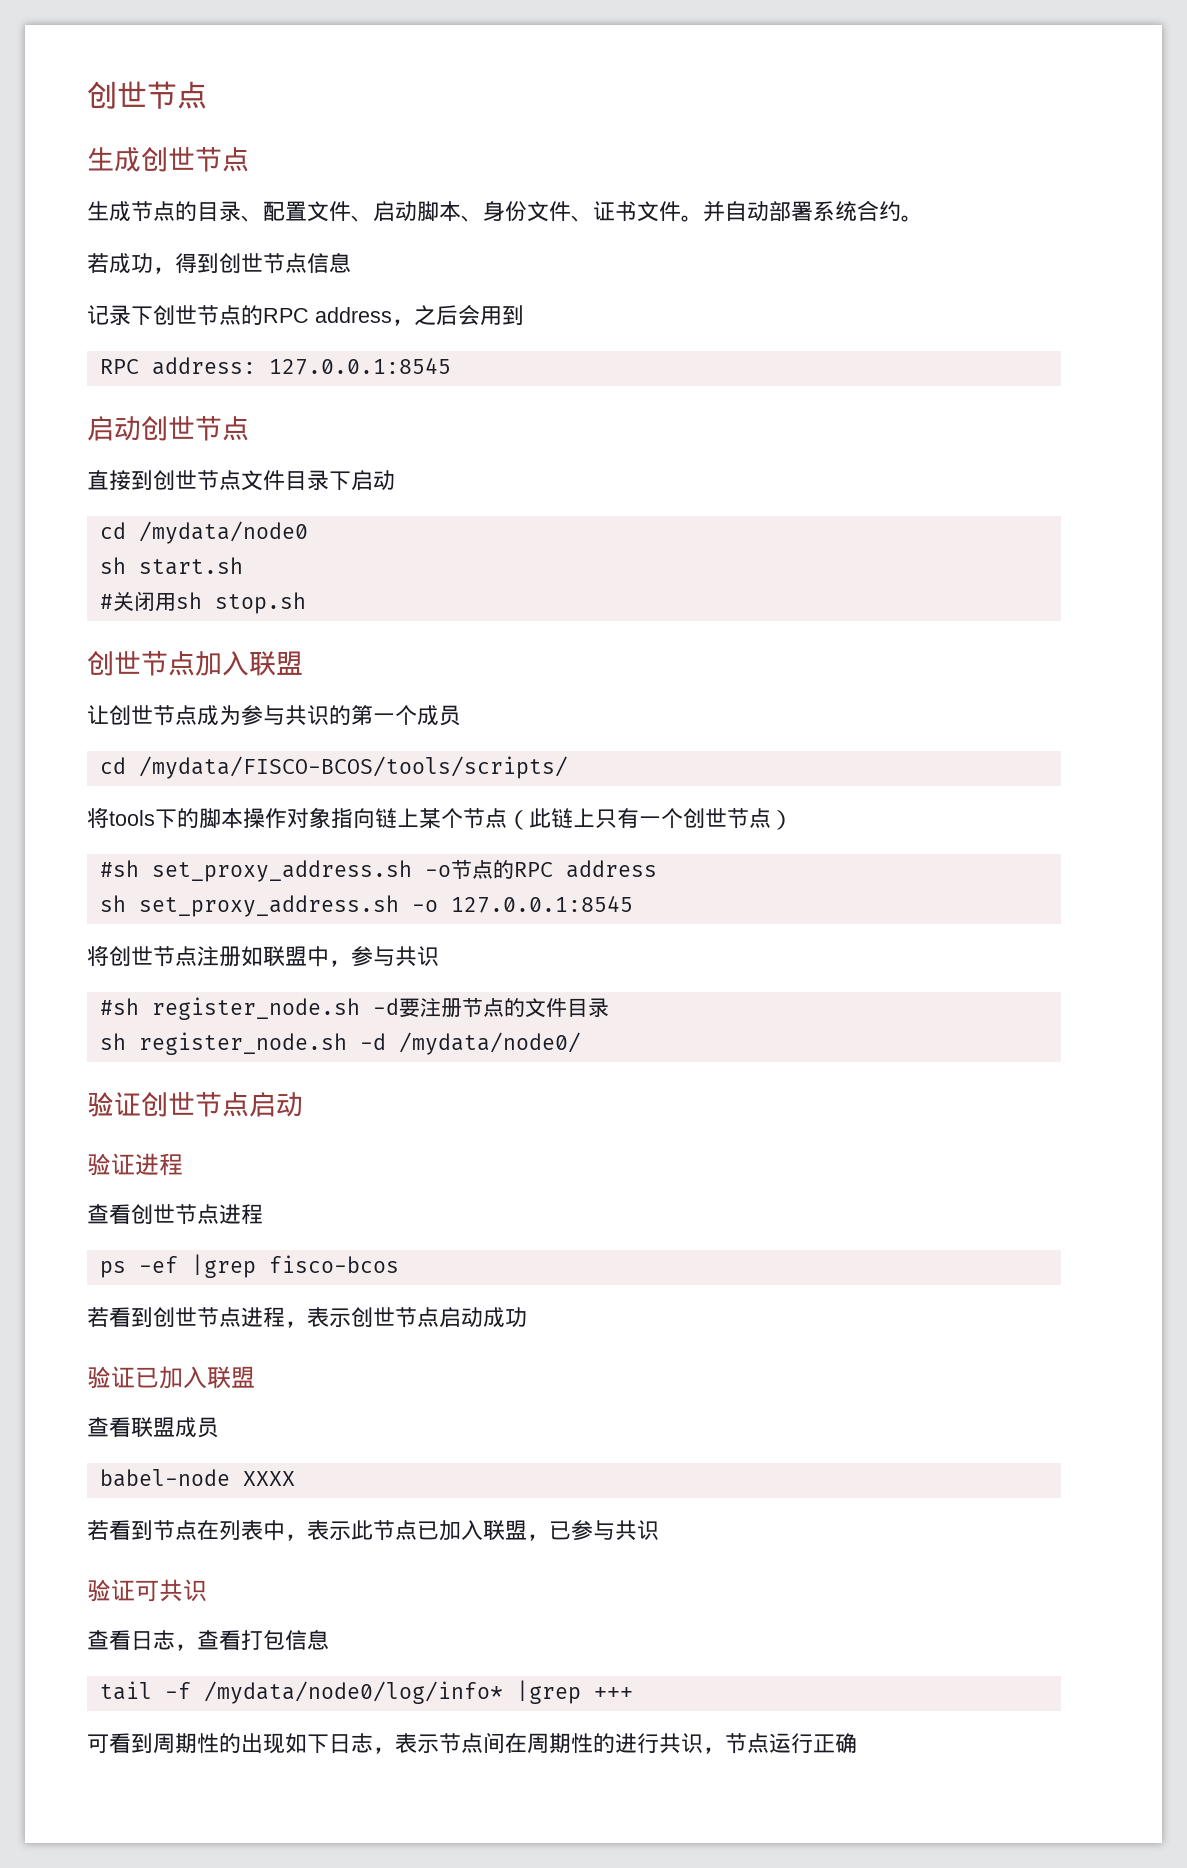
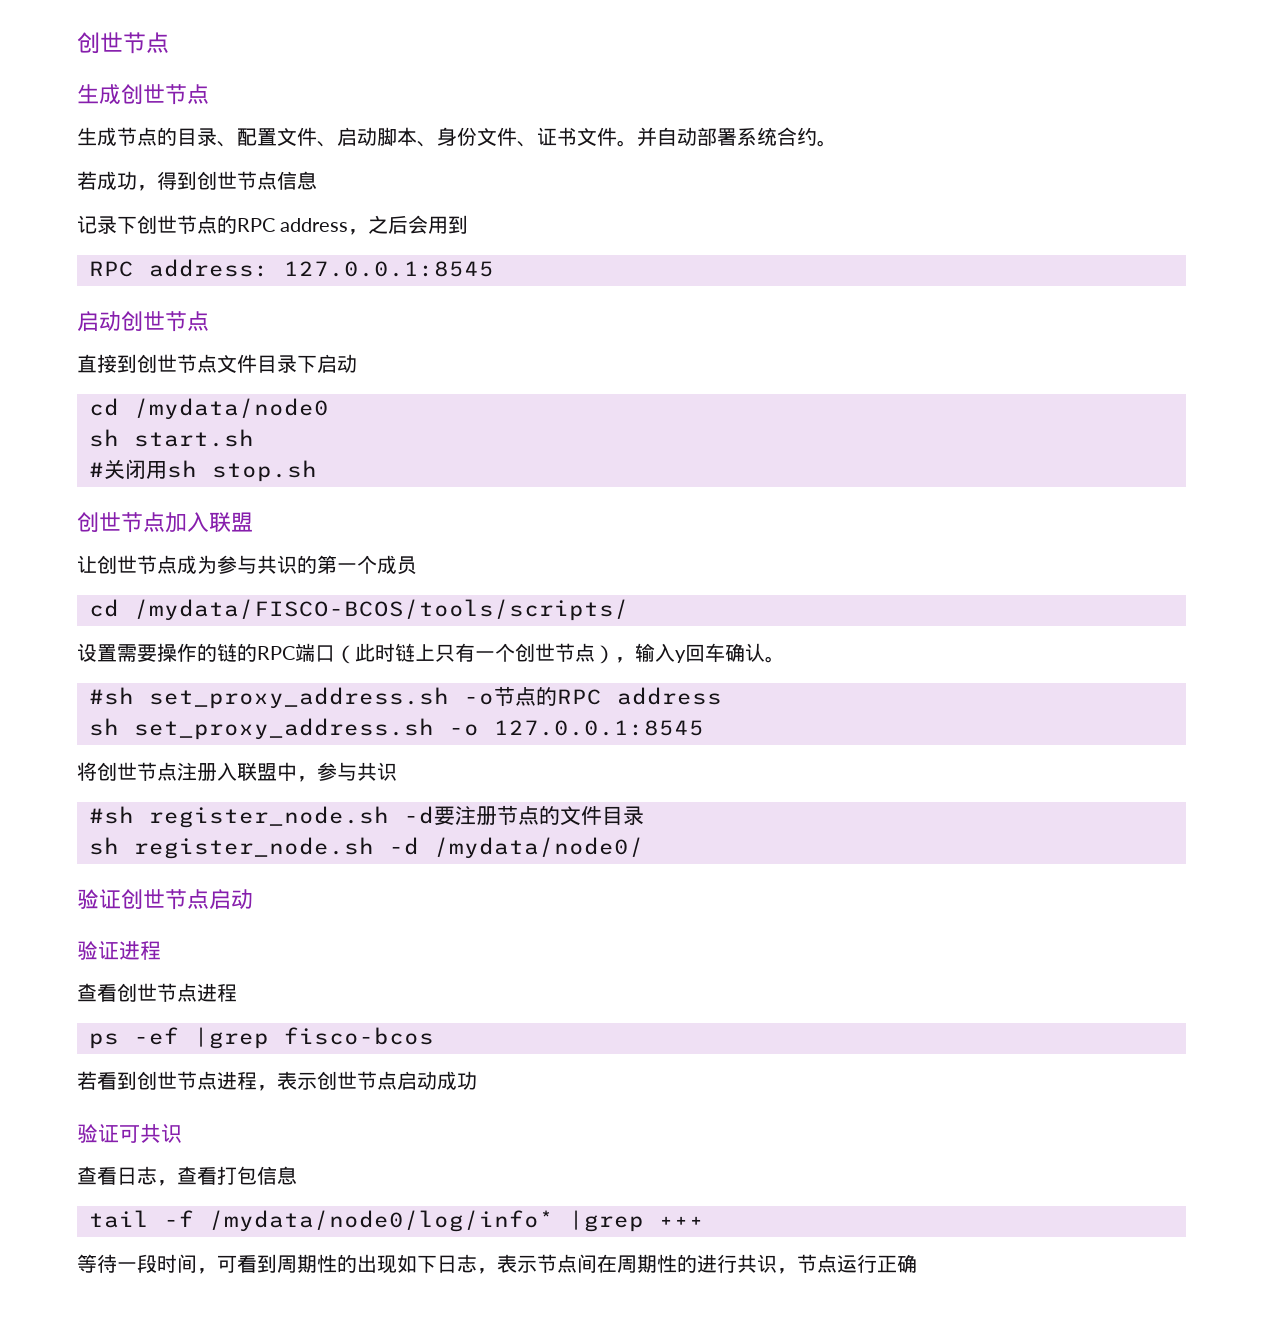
- 将tools下的脚本操作对象指向链上某个节点（此链上只有一个创世节点）
+ 设置需要操作的链的RPC端口（此时链上只有一个创世节点），输入y回车确认。
- 将创世节点注册如联盟中，参与共识
+ 将创世节点注册入联盟中，参与共识
- 验证已加入联盟
- 查看联盟成员
- babel-node XXXX
- 若看到节点在列表中，表示此节点已加入联盟，已参与共识
- 可看到周期性的出现如下日志，表示节点间在周期性的进行共识，节点运行正确
+ 等待一段时间，可看到周期性的出现如下日志，表示节点间在周期性的进行共识，节点运行正确

